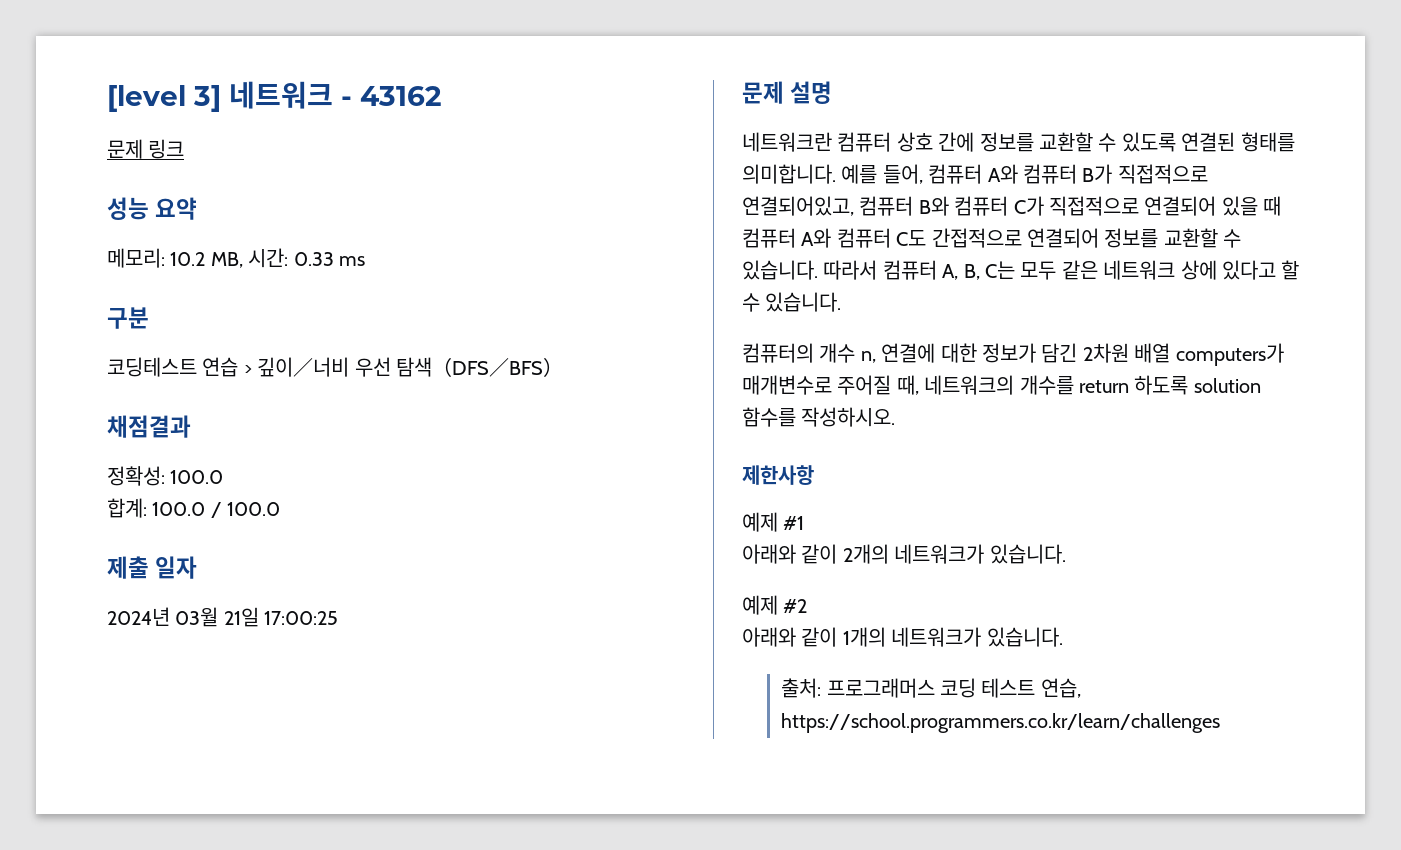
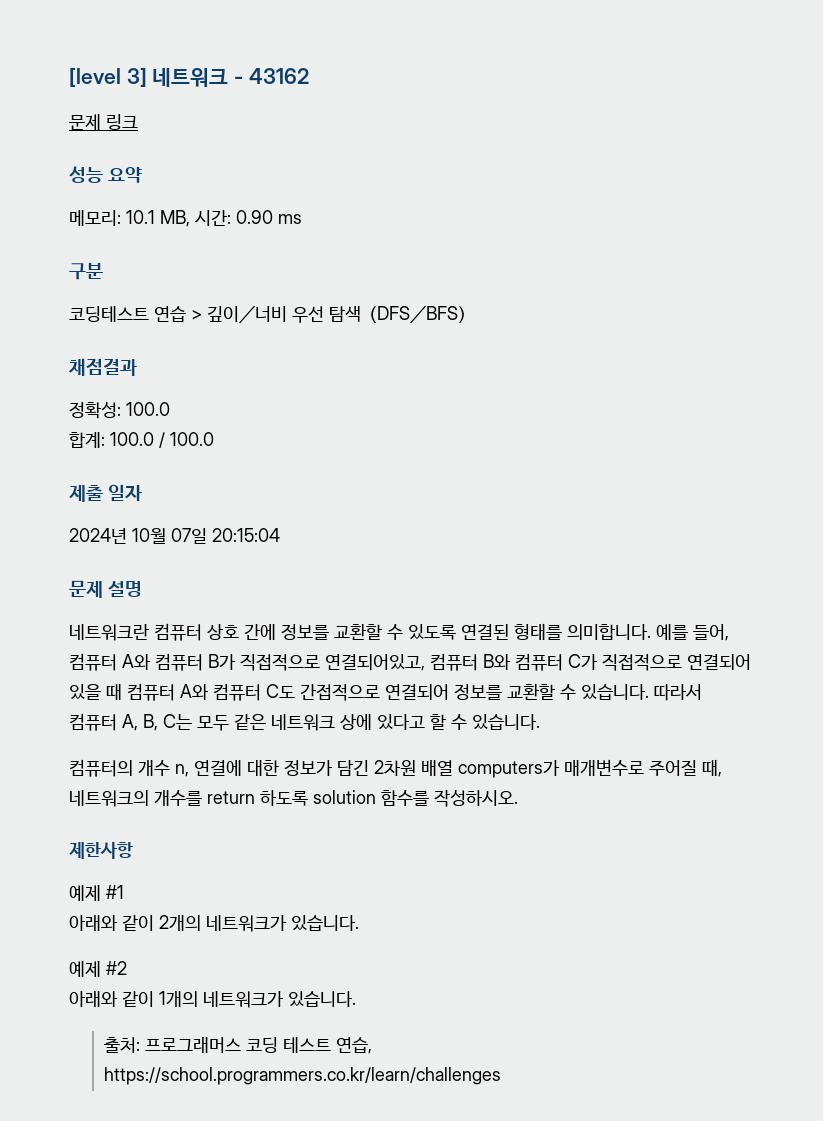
- 메모리: 10.2 MB, 시간: 0.33 ms
+ 메모리: 10.1 MB, 시간: 0.90 ms
- 2024년 03월 21일 17:00:25
+ 2024년 10월 07일 20:15:04

